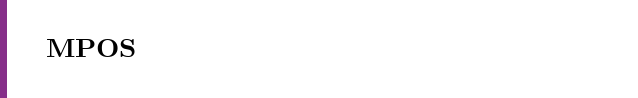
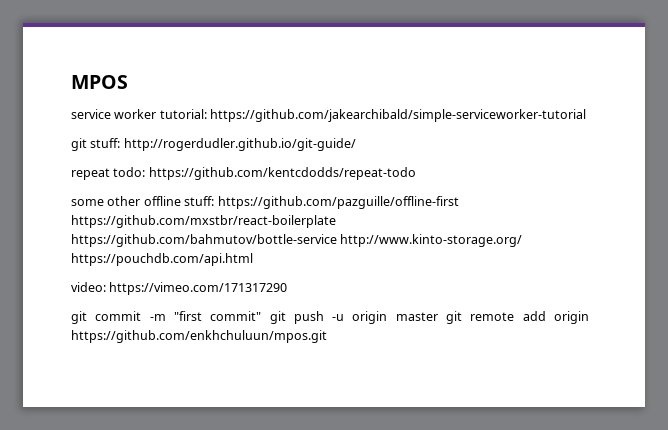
+ service worker tutorial: https://github.com/jakearchibald/simple-serviceworker-tutorial
+ git stuff: http://rogerdudler.github.io/git-guide/
+ repeat todo: https://github.com/kentcdodds/repeat-todo
+ some other offline stuff: https://github.com/pazguille/offline-first https://github.com/mxstbr/react-boilerplate https://github.com/bahmutov/bottle-service http://www.kinto-storage.org/ https://pouchdb.com/api.html
+ video: https://vimeo.com/171317290
+ git commit -m "first commit" git push -u origin master git remote add origin https://github.com/enkhchuluun/mpos.git

